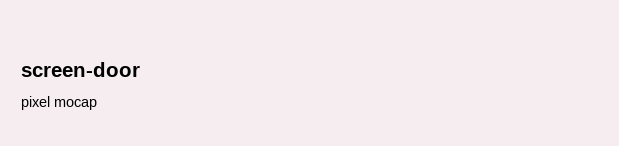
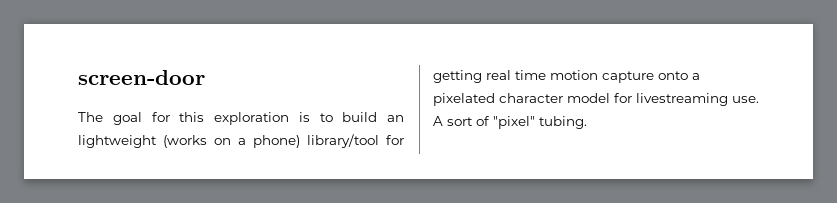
- pixel mocap
+ The goal for this exploration is to build an lightweight (works on a phone) library/tool for getting real time motion capture onto a pixelated character model for livestreaming use. A sort of "pixel" tubing.

